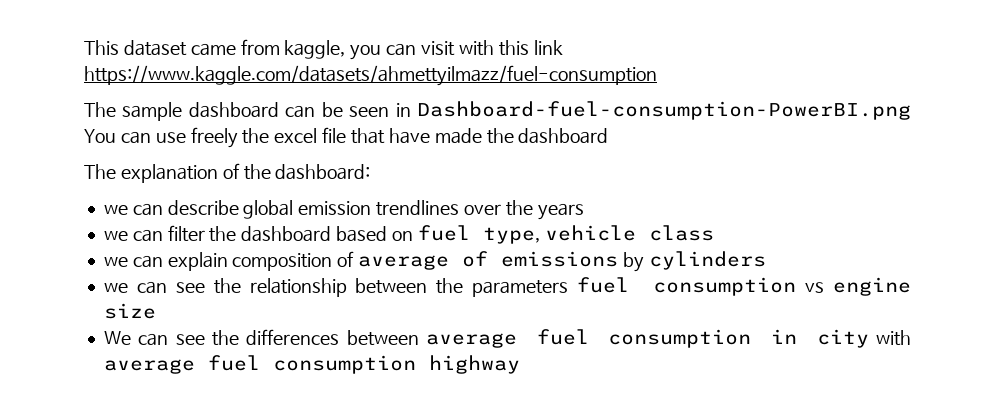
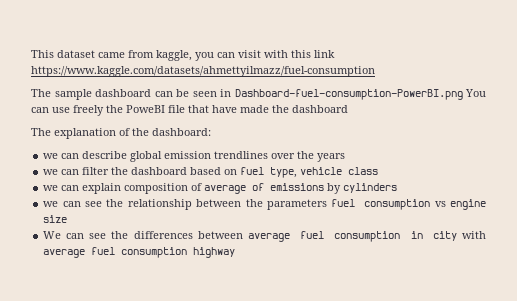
- The sample dashboard can be seen in Dashboard-fuel-consumption-PowerBI.png You can use freely the excel file that have made the dashboard
+ The sample dashboard can be seen in Dashboard-fuel-consumption-PowerBI.png You can use freely the PoweBI file that have made the dashboard

